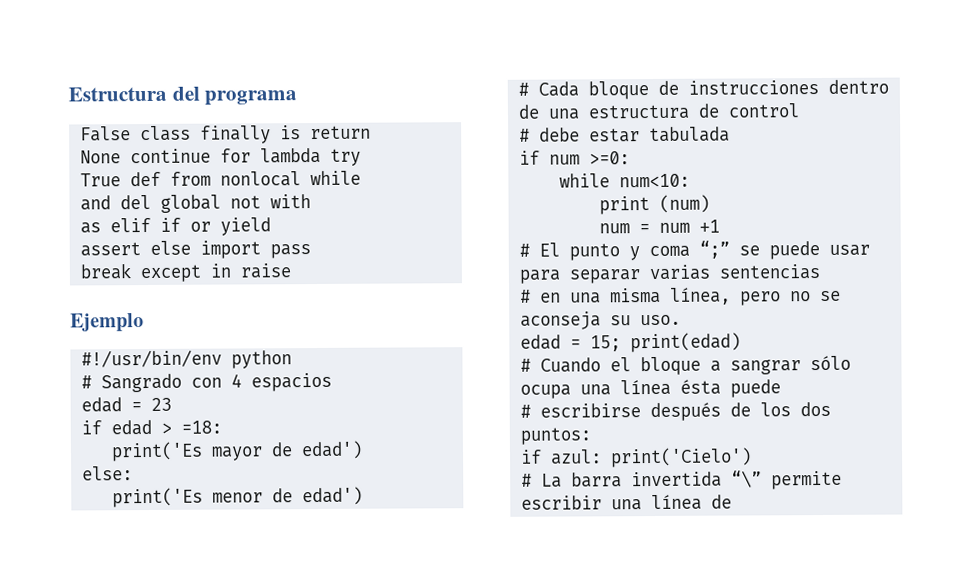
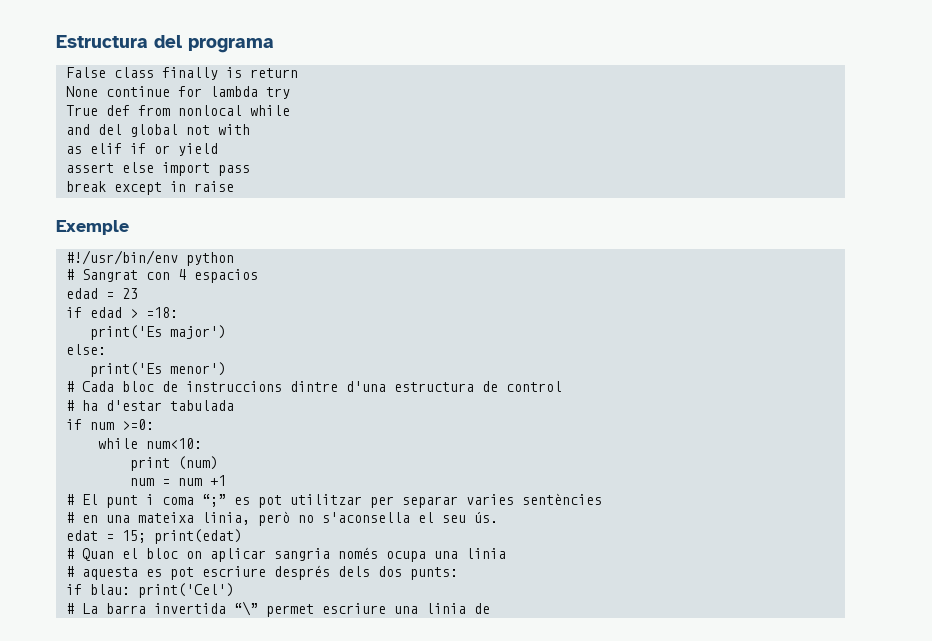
- Ejemplo
+ Exemple
- # Sangrado con 4 espacios
+ # Sangrat con 4 espacios
- print('Es mayor de edad')
+ print('Es major')
- print('Es menor de edad')
+ print('Es menor')
- # Cada bloque de instrucciones dentro de una estructura de control
+ # Cada bloc de instruccions dintre d'una estructura de control
- # debe estar tabulada
+ # ha d'estar tabulada
- # El punto y coma “;” se puede usar para separar varias sentencias
- # en una misma línea, pero no se aconseja su uso.
- edad = 15; print(edad)
- # Cuando el bloque a sangrar sólo ocupa una línea ésta puede
- # escribirse después de los dos puntos:
- if azul: print('Cielo')
+ # El punt i coma “;” es pot utilitzar per separar varies sentències
+ # en una mateixa linia, però no s'aconsella el seu ús.
+ edat = 15; print(edat)
+ # Quan el bloc on aplicar sangria només ocupa una linia
+ # aquesta es pot escriure després dels dos punts:
+ if blau: print('Cel')
- # La barra invertida “\” permite escribir una línea de
+ # La barra invertida “\” permet escriure una linia de

